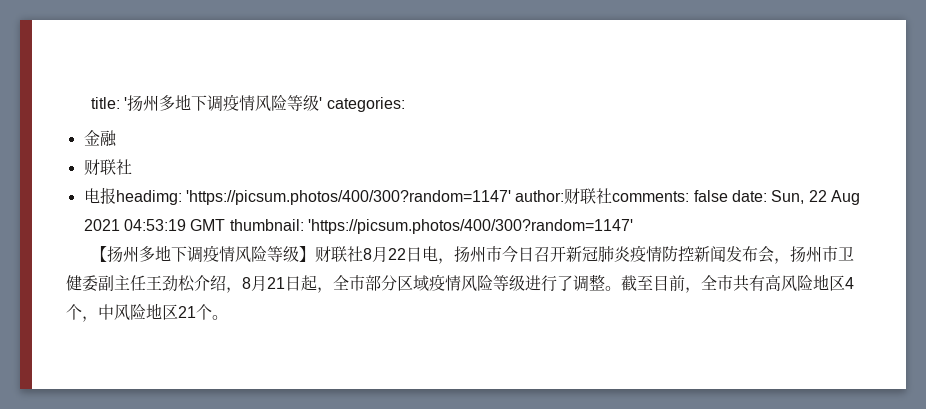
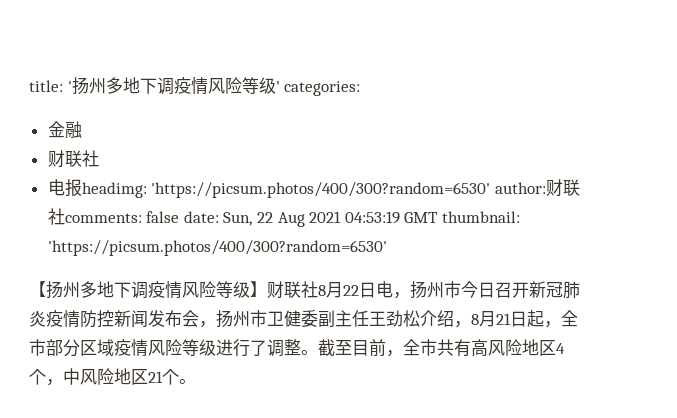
- 电报headimg: 'https://picsum.photos/400/300?random=1147' author:财联社comments: false date: Sun, 22 Aug 2021 04:53:19 GMT thumbnail: 'https://picsum.photos/400/300?random=1147'
+ 电报headimg: 'https://picsum.photos/400/300?random=6530' author:财联社comments: false date: Sun, 22 Aug 2021 04:53:19 GMT thumbnail: 'https://picsum.photos/400/300?random=6530'

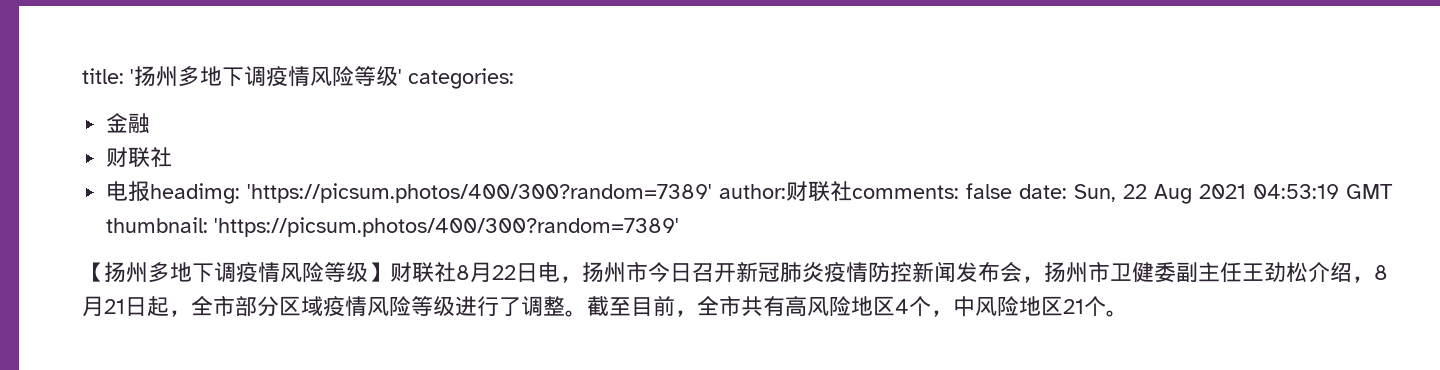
- 电报headimg: 'https://picsum.photos/400/300?random=6530' author:财联社comments: false date: Sun, 22 Aug 2021 04:53:19 GMT thumbnail: 'https://picsum.photos/400/300?random=6530'
+ 电报headimg: 'https://picsum.photos/400/300?random=7389' author:财联社comments: false date: Sun, 22 Aug 2021 04:53:19 GMT thumbnail: 'https://picsum.photos/400/300?random=7389'

